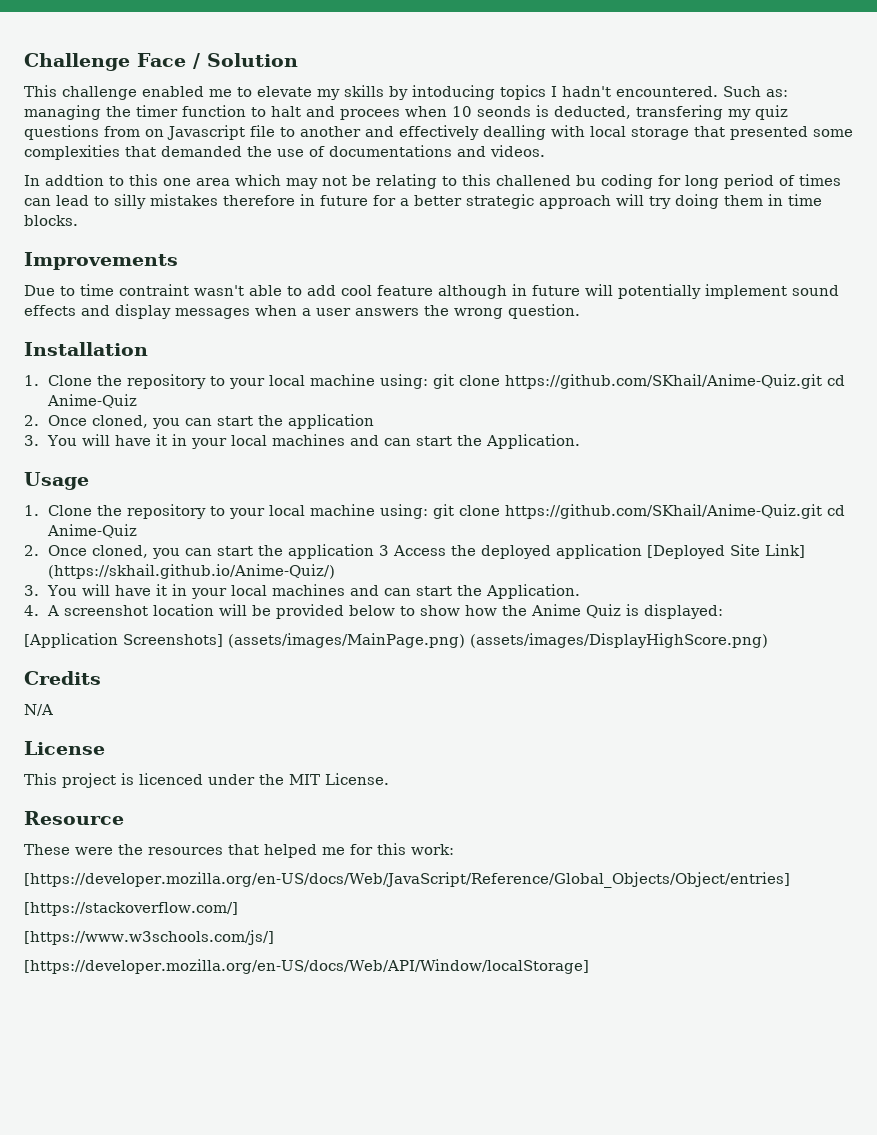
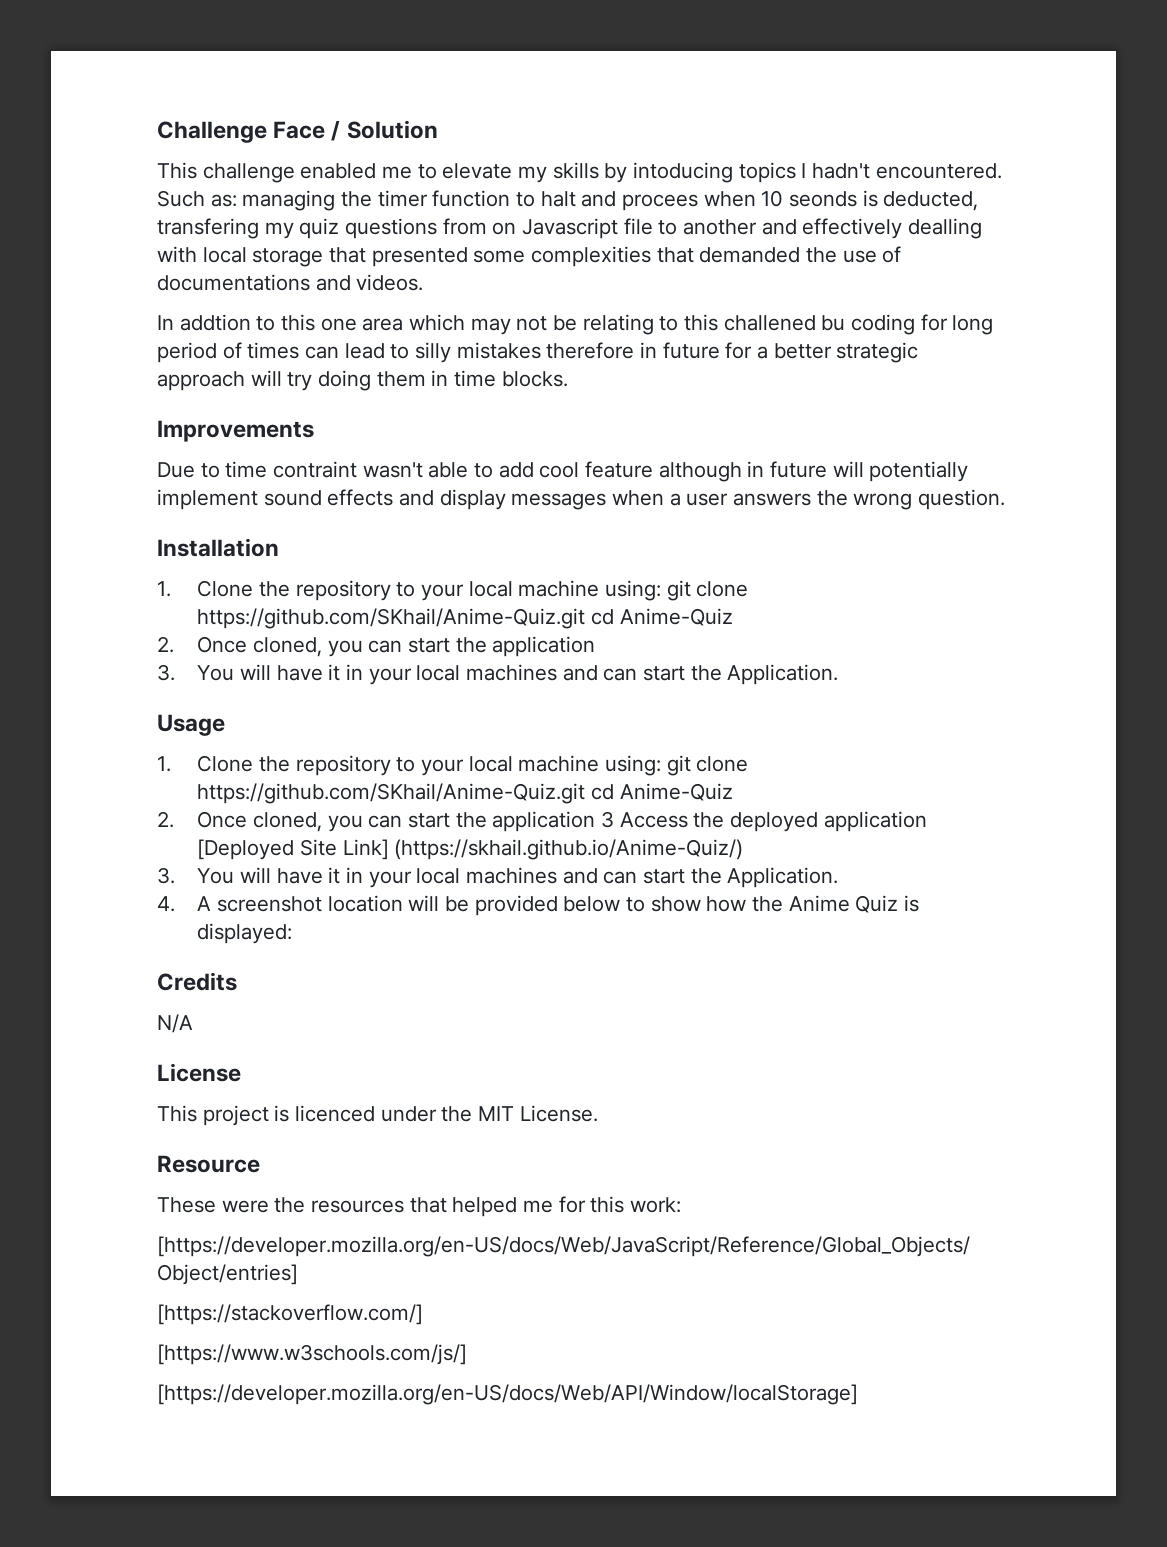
- [Application Screenshots] (assets/images/MainPage.png) (assets/images/DisplayHighScore.png)

